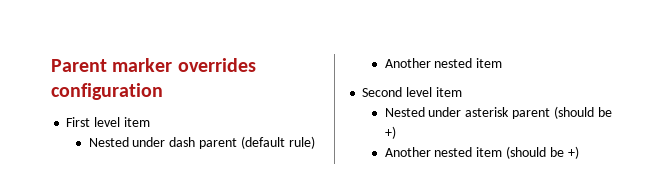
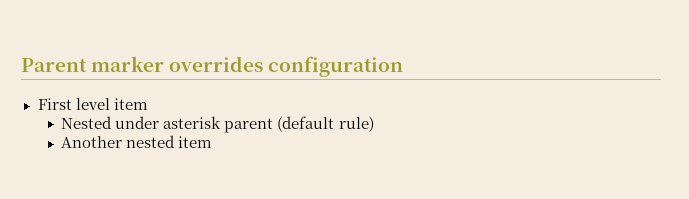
- Nested under dash parent (default rule)
+ Nested under asterisk parent (default rule)
- Second level item
- Nested under asterisk parent (should be +)
- Another nested item (should be +)

